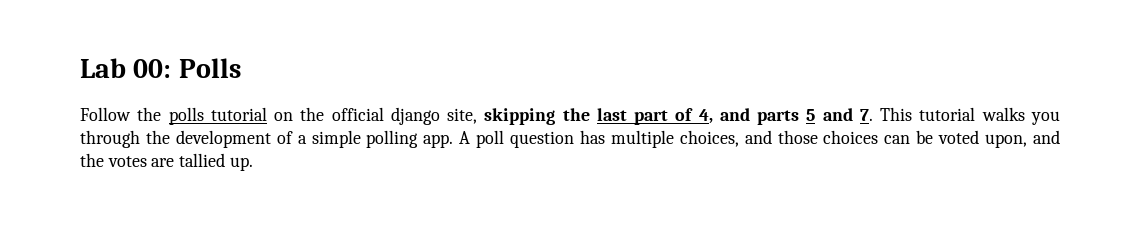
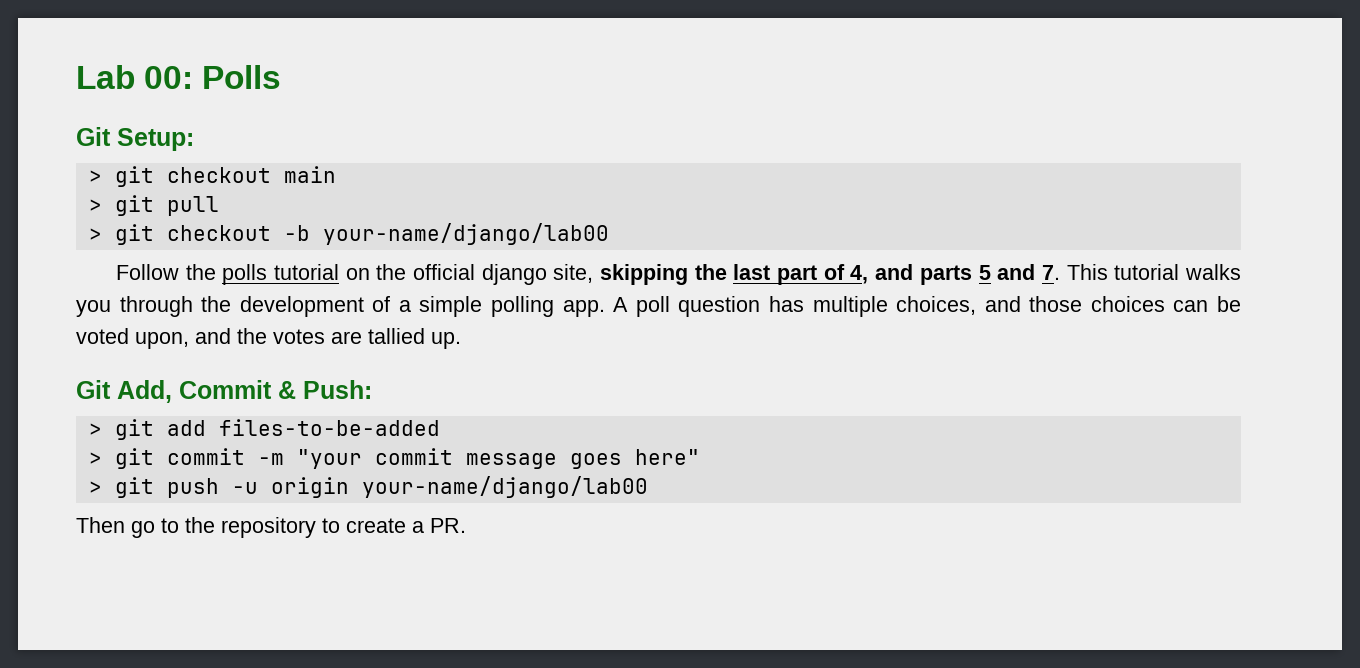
+ Git Setup:
+ > git checkout main
+ > git pull
+ > git checkout -b your-name/django/lab00
+ Git Add, Commit & Push:
+ > git add files-to-be-added
+ > git commit -m "your commit message goes here"
+ > git push -u origin your-name/django/lab00
+ Then go to the repository to create a PR.

